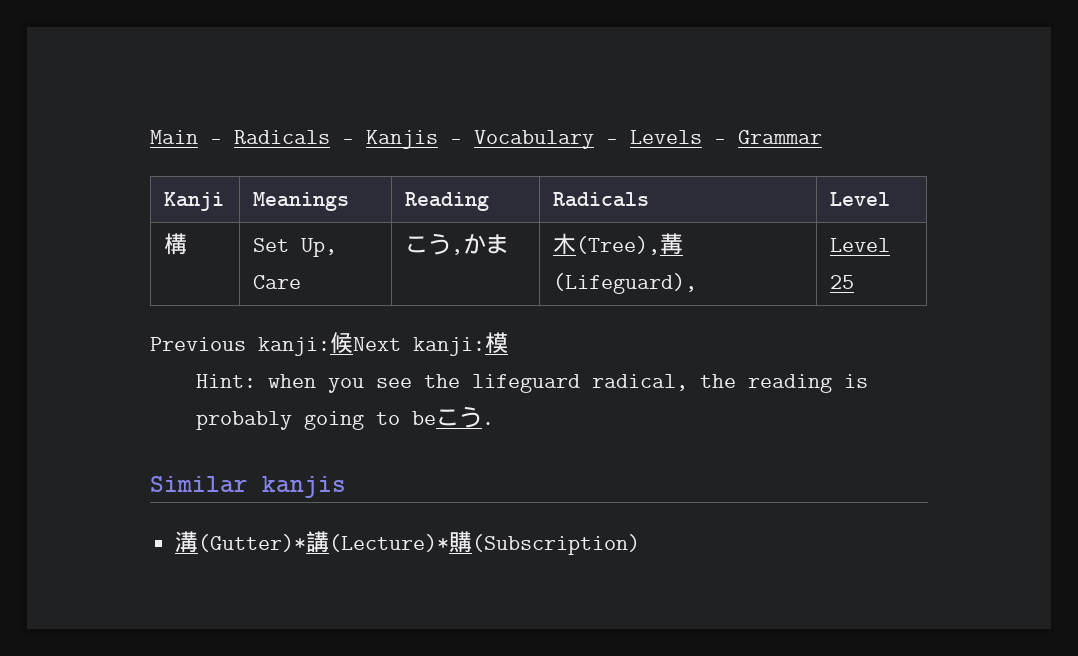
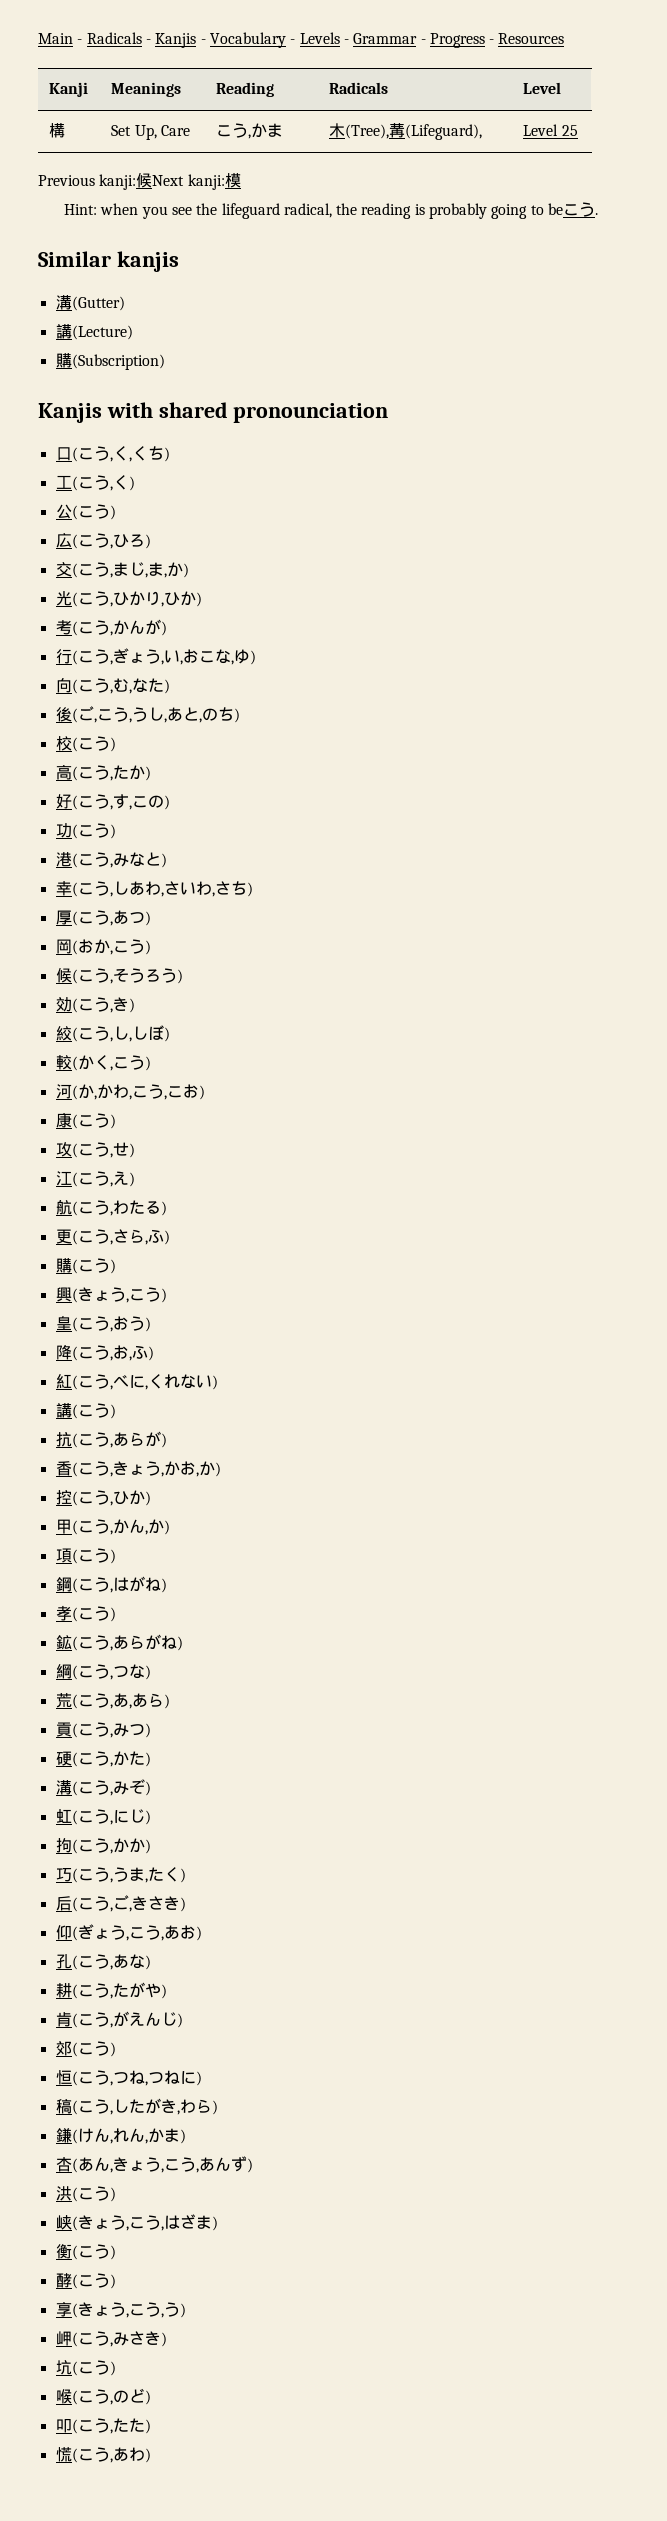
- Main - Radicals - Kanjis - Vocabulary - Levels - Grammar
+ Main - Radicals - Kanjis - Vocabulary - Levels - Grammar - Progress - Resources
- 溝(Gutter)*講(Lecture)*購(Subscription)
+ 溝(Gutter)
+ 講(Lecture)
+ 購(Subscription)
+ Kanjis with shared pronounciation
+ 口(こう,く,くち)
+ 工(こう,く)
+ 公(こう)
+ 広(こう,ひろ)
+ 交(こう,まじ,ま,か)
+ 光(こう,ひかり,ひか)
+ 考(こう,かんが)
+ 行(こう,ぎょう,い,おこな,ゆ)
+ 向(こう,む,なた)
+ 後(ご,こう,うし,あと,のち)
+ 校(こう)
+ 高(こう,たか)
+ 好(こう,す,この)
+ 功(こう)
+ 港(こう,みなと)
+ 幸(こう,しあわ,さいわ,さち)
+ 厚(こう,あつ)
+ 岡(おか,こう)
+ 候(こう,そうろう)
+ 効(こう,き)
+ 絞(こう,し,しぼ)
+ 較(かく,こう)
+ 河(か,かわ,こう,こお)
+ 康(こう)
+ 攻(こう,せ)
+ 江(こう,え)
+ 航(こう,わたる)
+ 更(こう,さら,ふ)
+ 購(こう)
+ 興(きょう,こう)
+ 皇(こう,おう)
+ 降(こう,お,ふ)
+ 紅(こう,べに,くれない)
+ 講(こう)
+ 抗(こう,あらが)
+ 香(こう,きょう,かお,か)
+ 控(こう,ひか)
+ 甲(こう,かん,か)
+ 項(こう)
+ 鋼(こう,はがね)
+ 孝(こう)
+ 鉱(こう,あらがね)
+ 綱(こう,つな)
+ 荒(こう,あ,あら)
+ 貢(こう,みつ)
+ 硬(こう,かた)
+ 溝(こう,みぞ)
+ 虹(こう,にじ)
+ 拘(こう,かか)
+ 巧(こう,うま,たく)
+ 后(こう,ご,きさき)
+ 仰(ぎょう,こう,あお)
+ 孔(こう,あな)
+ 耕(こう,たがや)
+ 肯(こう,がえんじ)
+ 郊(こう)
+ 恒(こう,つね,つねに)
+ 稿(こう,したがき,わら)
+ 鎌(けん,れん,かま)
+ 杏(あん,きょう,こう,あんず)
+ 洪(こう)
+ 峡(きょう,こう,はざま)
+ 衡(こう)
+ 酵(こう)
+ 享(きょう,こう,う)
+ 岬(こう,みさき)
+ 坑(こう)
+ 喉(こう,のど)
+ 叩(こう,たた)
+ 慌(こう,あわ)

